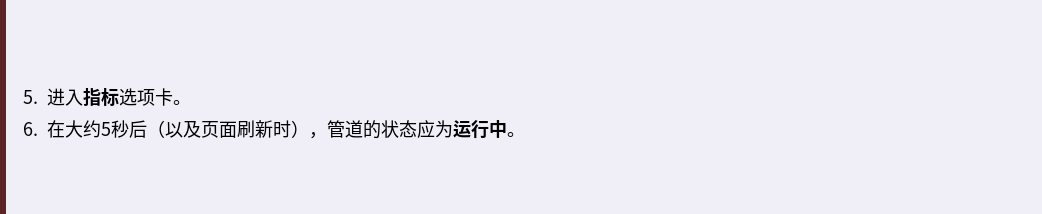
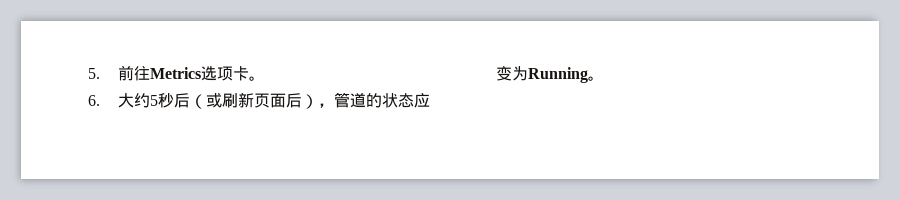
- 5.进入指标选项卡。
+ 5.前往Metrics选项卡。
- 6.在大约5秒后（以及页面刷新时），管道的状态应为运行中。
+ 6.大约5秒后（或刷新页面后），管道的状态应变为Running。

